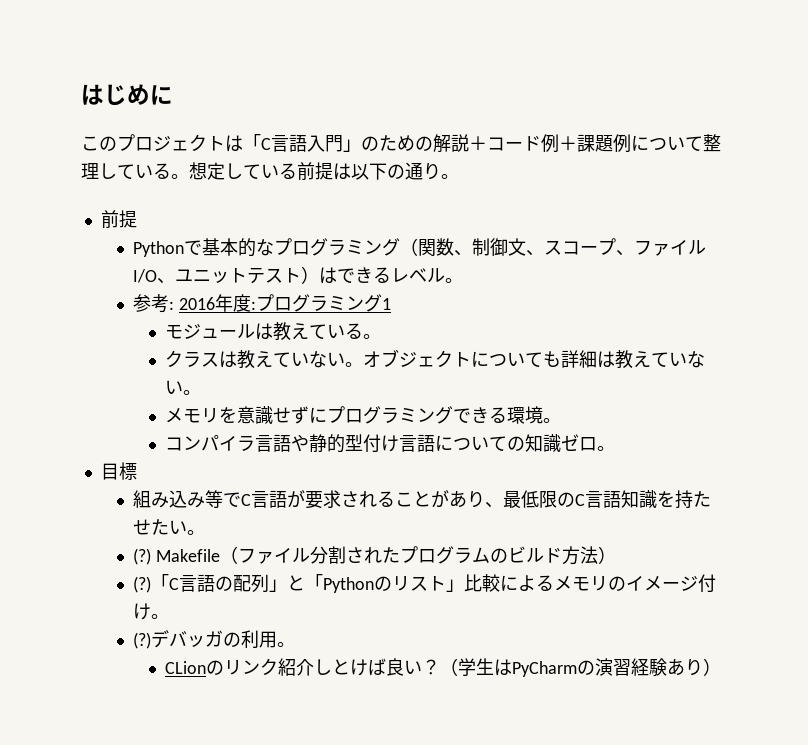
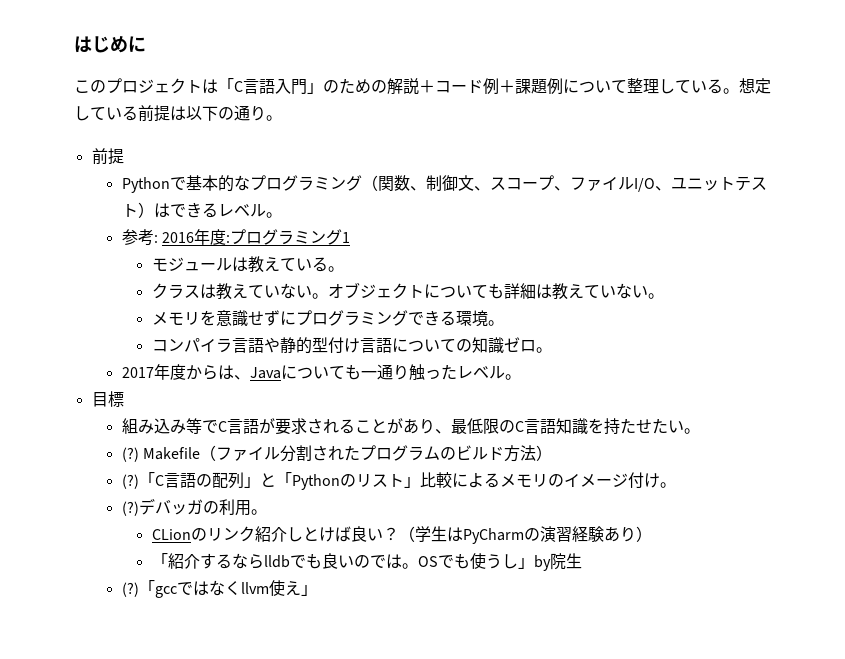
+ 2017年度からは、Javaについても一通り触ったレベル。
+ 「紹介するならlldbでも良いのでは。OSでも使うし」by院生
+ (?)「gccではなくllvm使え」

